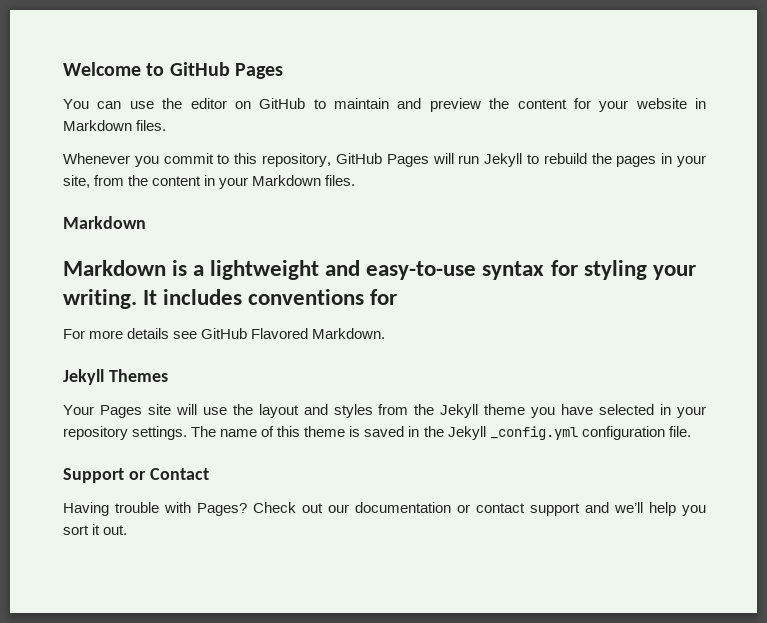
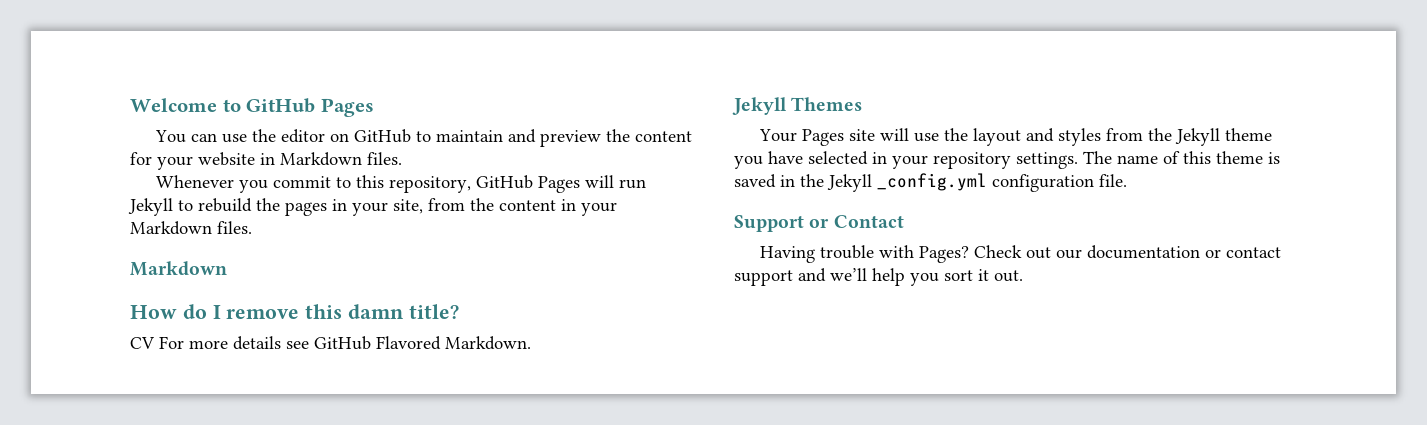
- Markdown is a lightweight and easy-to-use syntax for styling your writing. It includes conventions for
- For more details see GitHub Flavored Markdown.
+ How do I remove this damn title?
+ CV For more details see GitHub Flavored Markdown.

